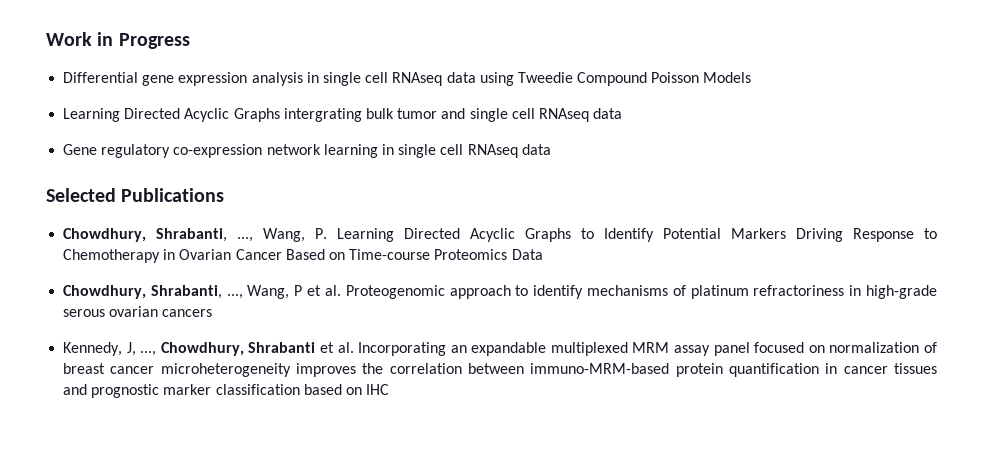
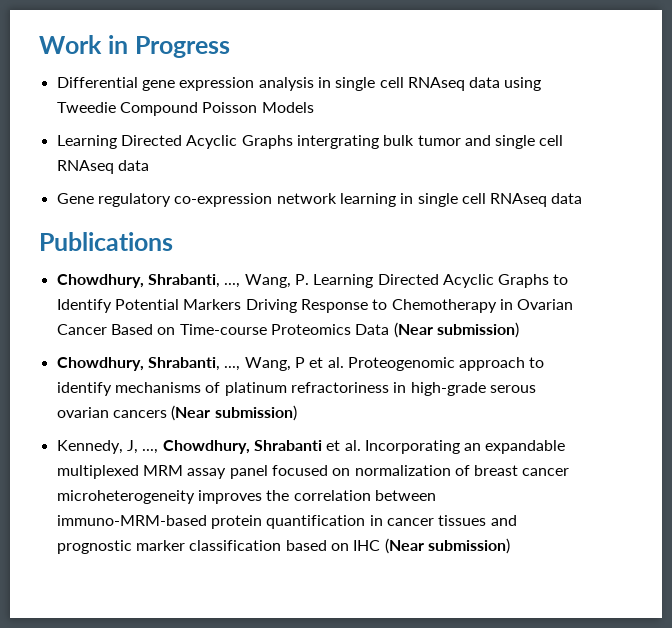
- Selected Publications
+ Publications
- Chowdhury, Shrabanti, ..., Wang, P. Learning Directed Acyclic Graphs to Identify Potential Markers Driving Response to Chemotherapy in Ovarian Cancer Based on Time-course Proteomics Data
+ Chowdhury, Shrabanti, ..., Wang, P. Learning Directed Acyclic Graphs to Identify Potential Markers Driving Response to Chemotherapy in Ovarian Cancer Based on Time-course Proteomics Data (Near submission)
- Chowdhury, Shrabanti, ..., Wang, P et al. Proteogenomic approach to identify mechanisms of platinum refractoriness in high-grade serous ovarian cancers
+ Chowdhury, Shrabanti, ..., Wang, P et al. Proteogenomic approach to identify mechanisms of platinum refractoriness in high-grade serous ovarian cancers (Near submission)
- Kennedy, J, ..., Chowdhury, Shrabanti et al. Incorporating an expandable multiplexed MRM assay panel focused on normalization of breast cancer microheterogeneity improves the correlation between immuno-MRM-based protein quantification in cancer tissues and prognostic marker classification based on IHC
+ Kennedy, J, ..., Chowdhury, Shrabanti et al. Incorporating an expandable multiplexed MRM assay panel focused on normalization of breast cancer microheterogeneity improves the correlation between immuno-MRM-based protein quantification in cancer tissues and prognostic marker classification based on IHC (Near submission)

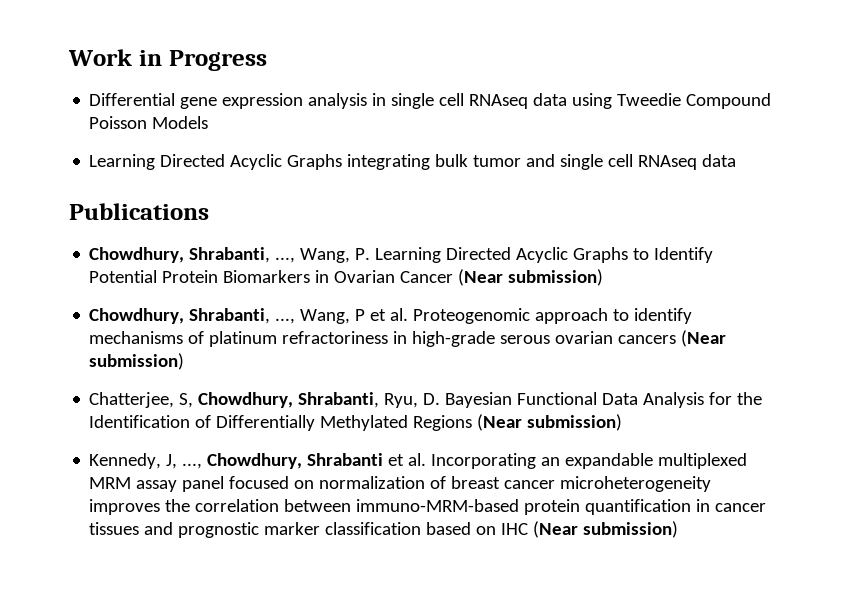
- Learning Directed Acyclic Graphs intergrating bulk tumor and single cell RNAseq data
+ Learning Directed Acyclic Graphs integrating bulk tumor and single cell RNAseq data
- Gene regulatory co-expression network learning in single cell RNAseq data
- Chowdhury, Shrabanti, ..., Wang, P. Learning Directed Acyclic Graphs to Identify Potential Markers Driving Response to Chemotherapy in Ovarian Cancer Based on Time-course Proteomics Data (Near submission)
+ Chowdhury, Shrabanti, ..., Wang, P. Learning Directed Acyclic Graphs to Identify Potential Protein Biomarkers in Ovarian Cancer (Near submission)
+ Chatterjee, S, Chowdhury, Shrabanti, Ryu, D. Bayesian Functional Data Analysis for the Identification of Differentially Methylated Regions (Near submission)

